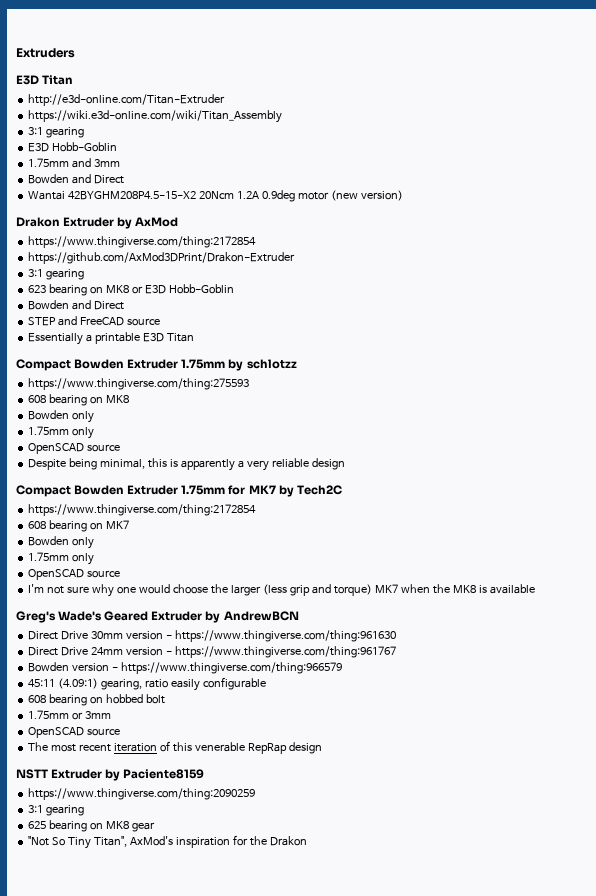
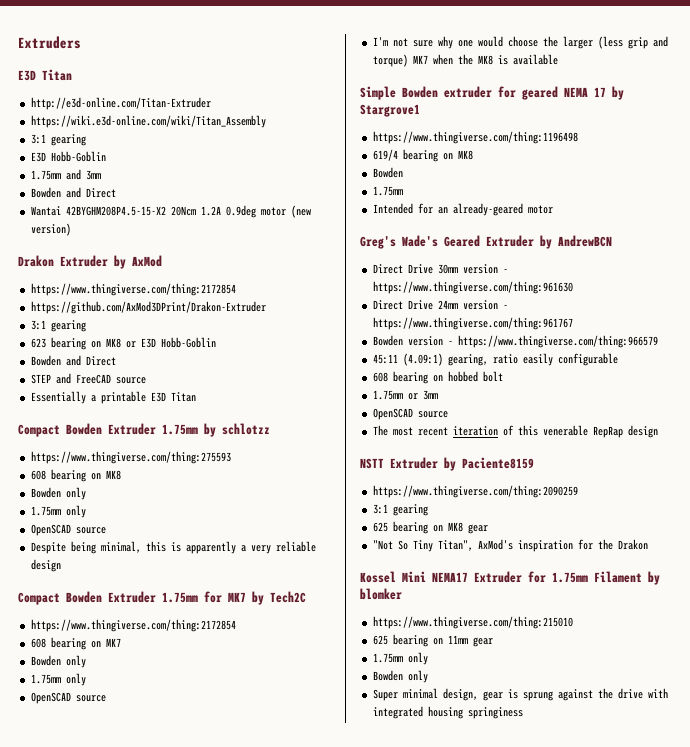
+ Simple Bowden extruder for geared NEMA 17 by Stargrove1
+ https://www.thingiverse.com/thing:1196498
+ 619/4 bearing on MK8
+ Bowden
+ 1.75mm
+ Intended for an already-geared motor
+ Kossel Mini NEMA17 Extruder for 1.75mm Filament by blomker
+ https://www.thingiverse.com/thing:215010
+ 625 bearing on 11mm gear
+ 1.75mm only
+ Bowden only
+ Super minimal design, gear is sprung against the drive with integrated housing springiness

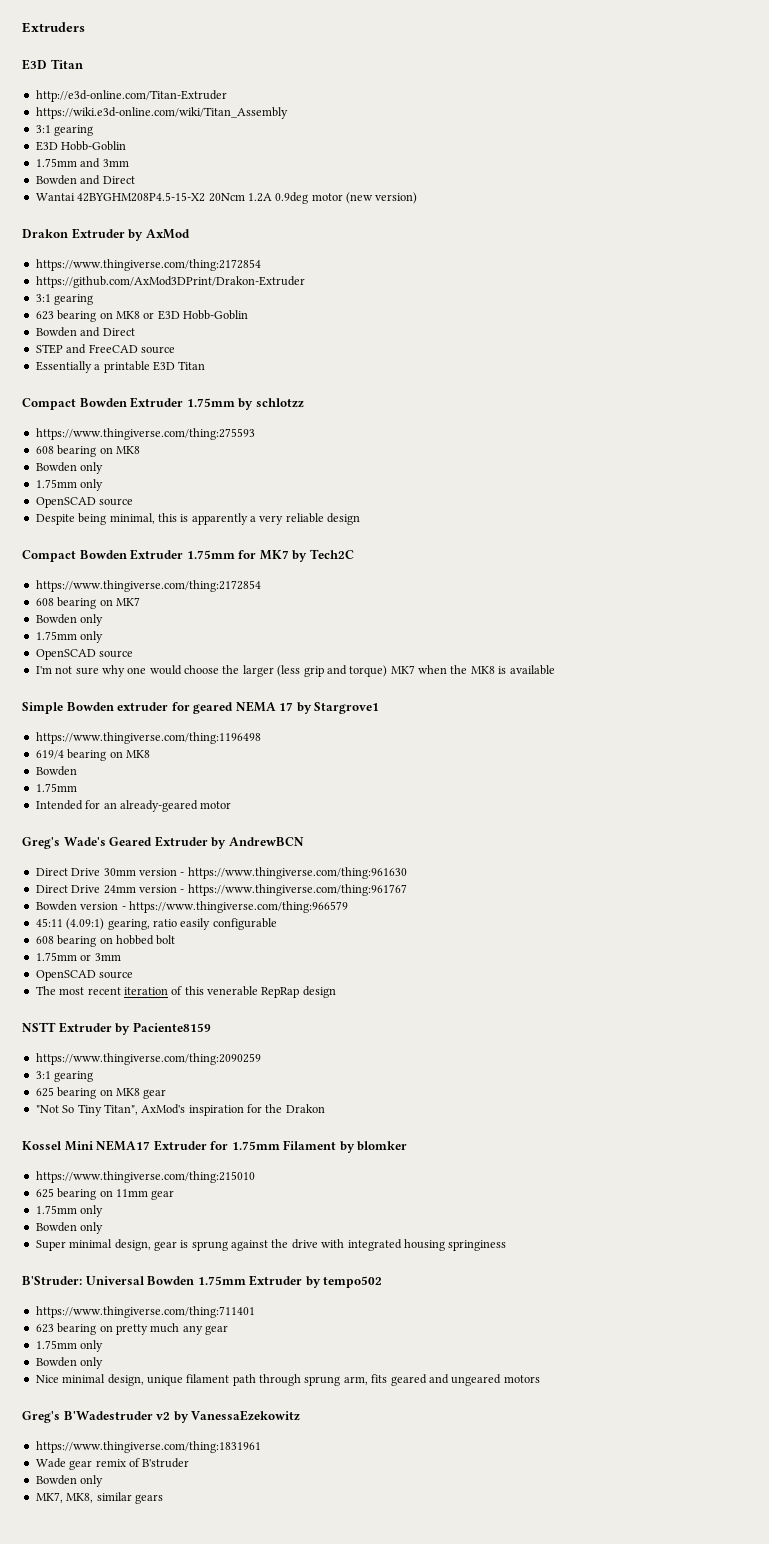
+ B'Struder: Universal Bowden 1.75mm Extruder by tempo502
+ https://www.thingiverse.com/thing:711401
+ 623 bearing on pretty much any gear
+ 1.75mm only
+ Bowden only
+ Nice minimal design, unique filament path through sprung arm, fits geared and ungeared motors
+ Greg's B'Wadestruder v2 by VanessaEzekowitz
+ https://www.thingiverse.com/thing:1831961
+ Wade gear remix of B'struder
+ Bowden only
+ MK7, MK8, similar gears

